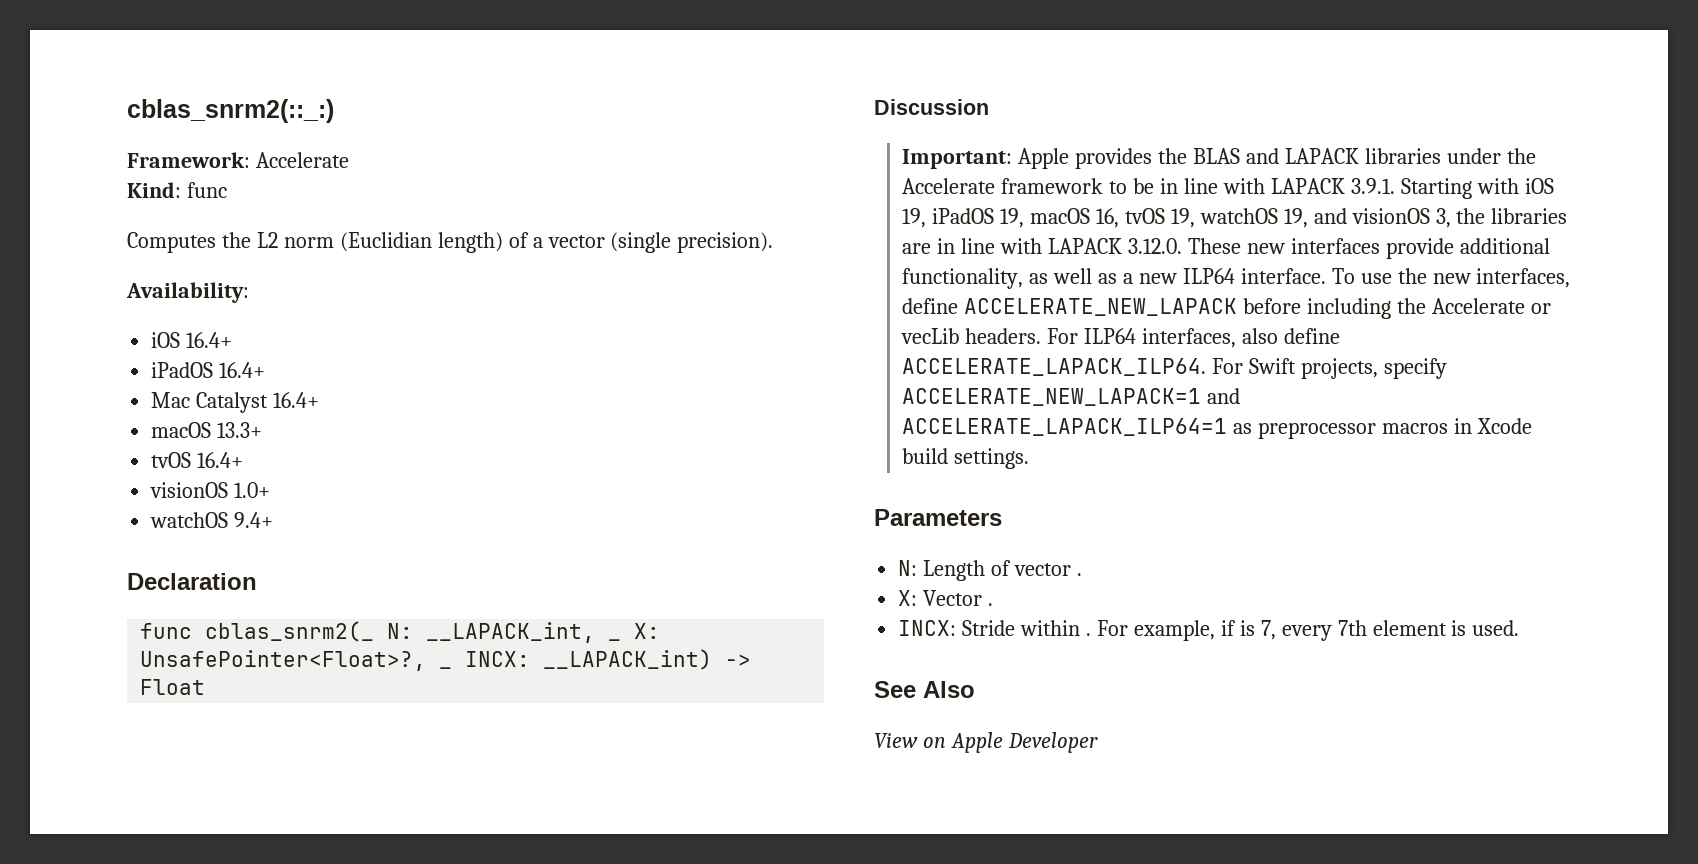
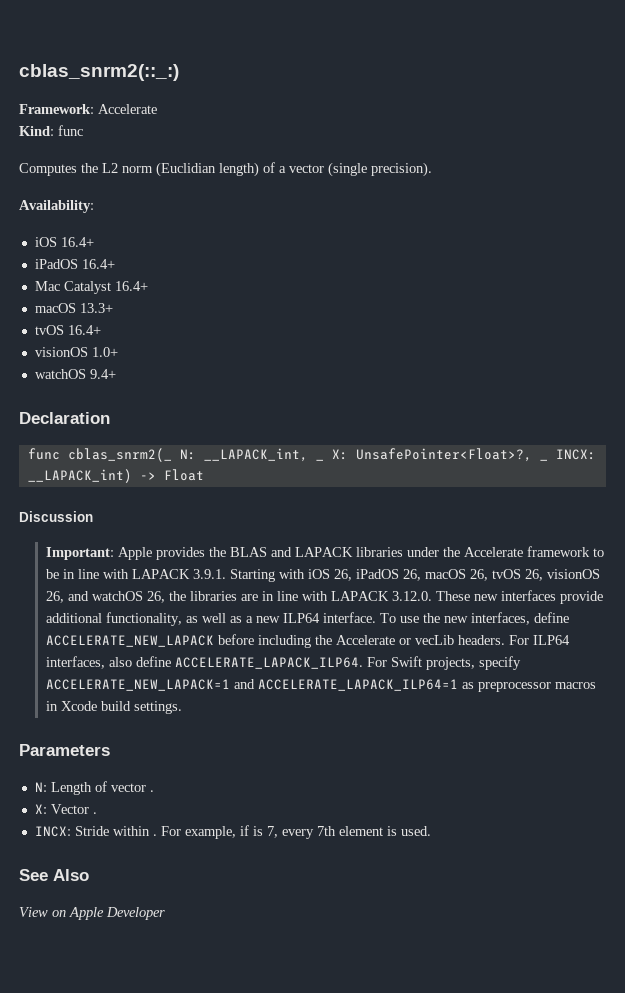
- Important: Apple provides the BLAS and LAPACK libraries under the Accelerate framework to be in line with LAPACK 3.9.1. Starting with iOS 19, iPadOS 19, macOS 16, tvOS 19, watchOS 19, and visionOS 3, the libraries are in line with LAPACK 3.12.0. These new interfaces provide additional functionality, as well as a new ILP64 interface.
+ Important: Apple provides the BLAS and LAPACK libraries under the Accelerate framework to be in line with LAPACK 3.9.1. Starting with iOS 26, iPadOS 26, macOS 26, tvOS 26, visionOS 26, and watchOS 26, the libraries are in line with LAPACK 3.12.0. These new interfaces provide additional functionality, as well as a new ILP64 interface.

